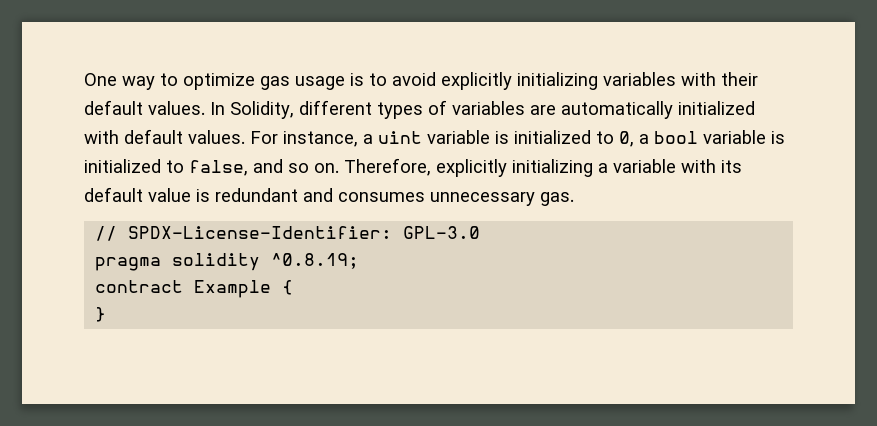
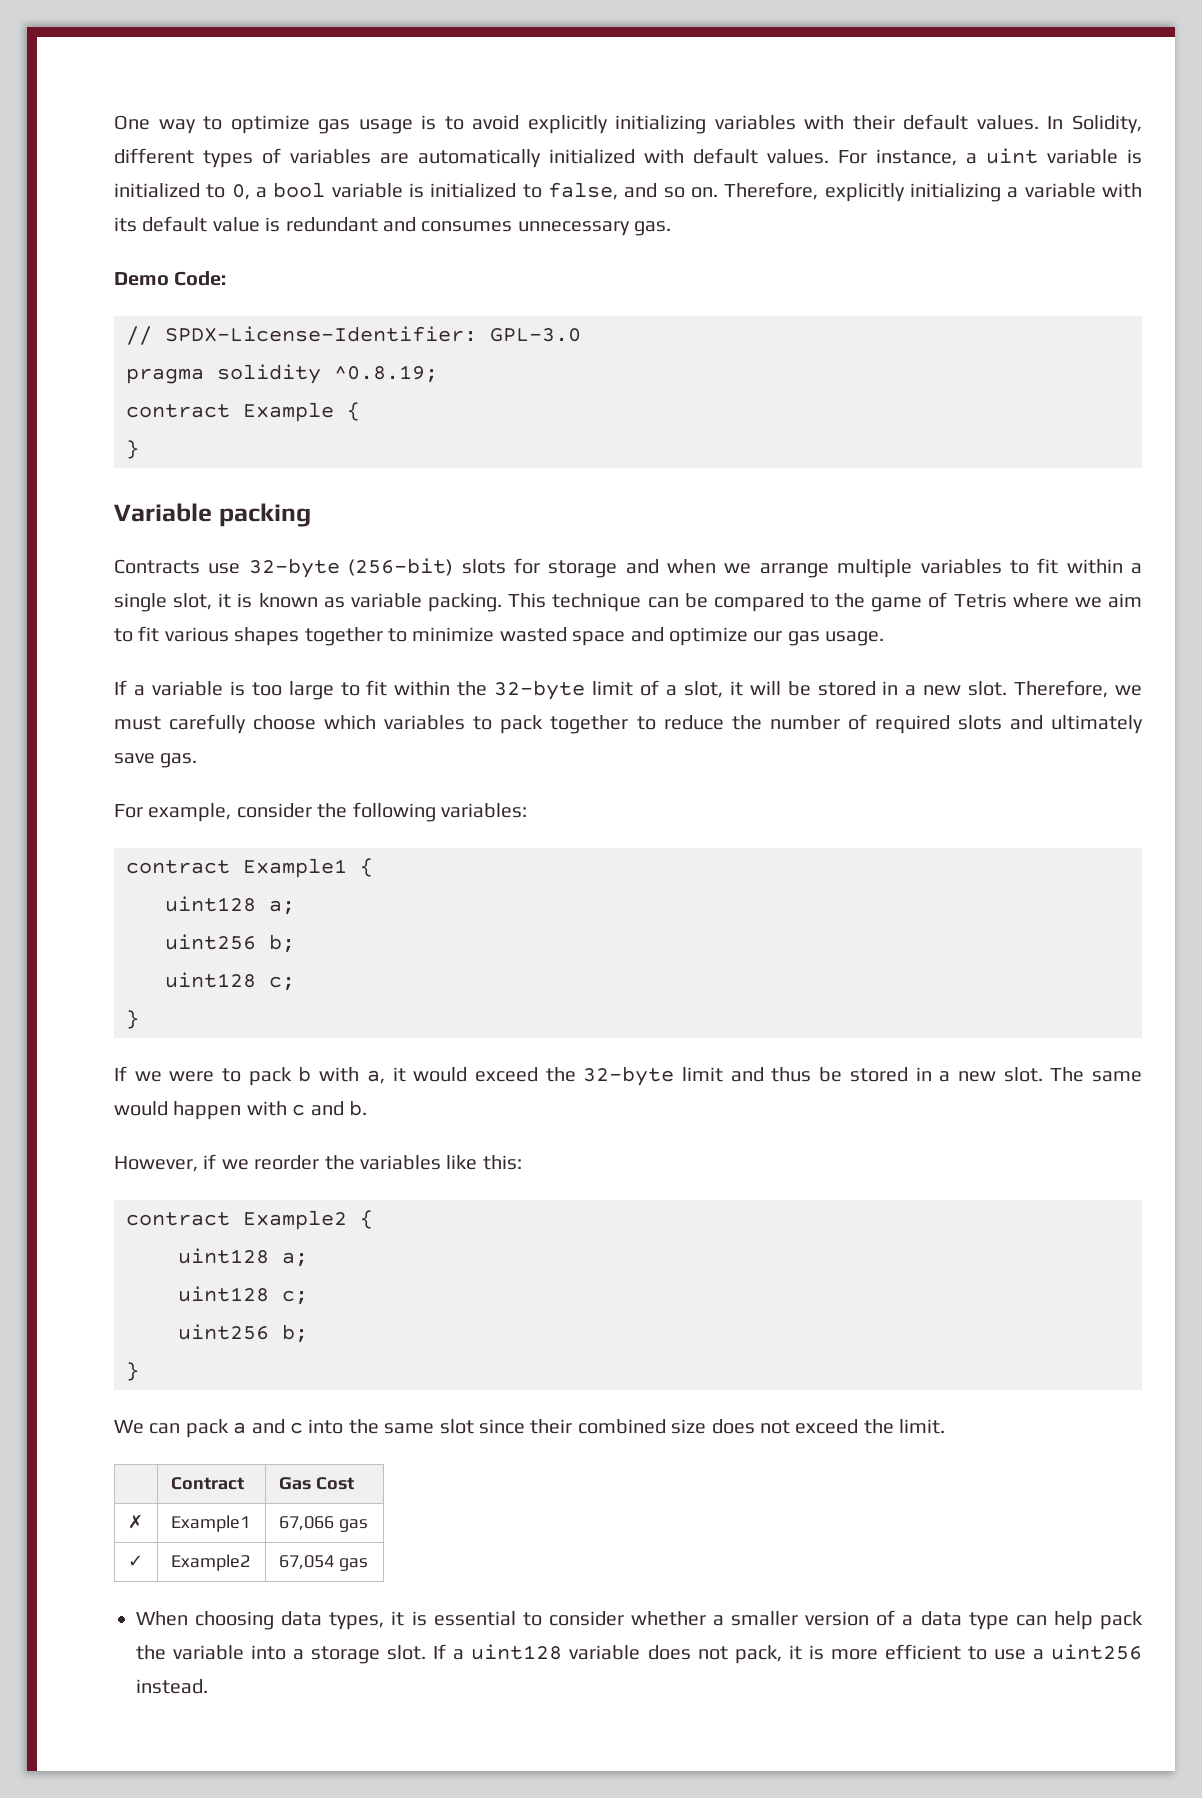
+ Demo Code:
+ Variable packing
+ Contracts use 32-byte (256-bit) slots for storage and when we arrange multiple variables to fit within a single slot, it is known as variable packing. This technique can be compared to the game of Tetris where we aim to fit various shapes together to minimize wasted space and optimize our gas usage.
+ If a variable is too large to fit within the 32-byte limit of a slot, it will be stored in a new slot. Therefore, we must carefully choose which variables to pack together to reduce the number of required slots and ultimately save gas.
+ For example, consider the following variables:
+ contract Example1 {
+ uint128 a;
+ uint256 b;
+ uint128 c;
+ }
+ If we were to pack b with a, it would exceed the 32-byte limit and thus be stored in a new slot. The same would happen with c and b.
+ However, if we reorder the variables like this:
+ contract Example2 {
+ uint128 a;
+ uint128 c;
+ uint256 b;
+ }
+ We can pack a and c into the same slot since their combined size does not exceed the limit.
+ | Contract | Gas Cost
+ ✗ | Example1 | 67,066 gas
+ ✓ | Example2 | 67,054 gas
+ When choosing data types, it is essential to consider whether a smaller version of a data type can help pack the variable into a storage slot. If a uint128 variable does not pack, it is more efficient to use a uint256 instead.

